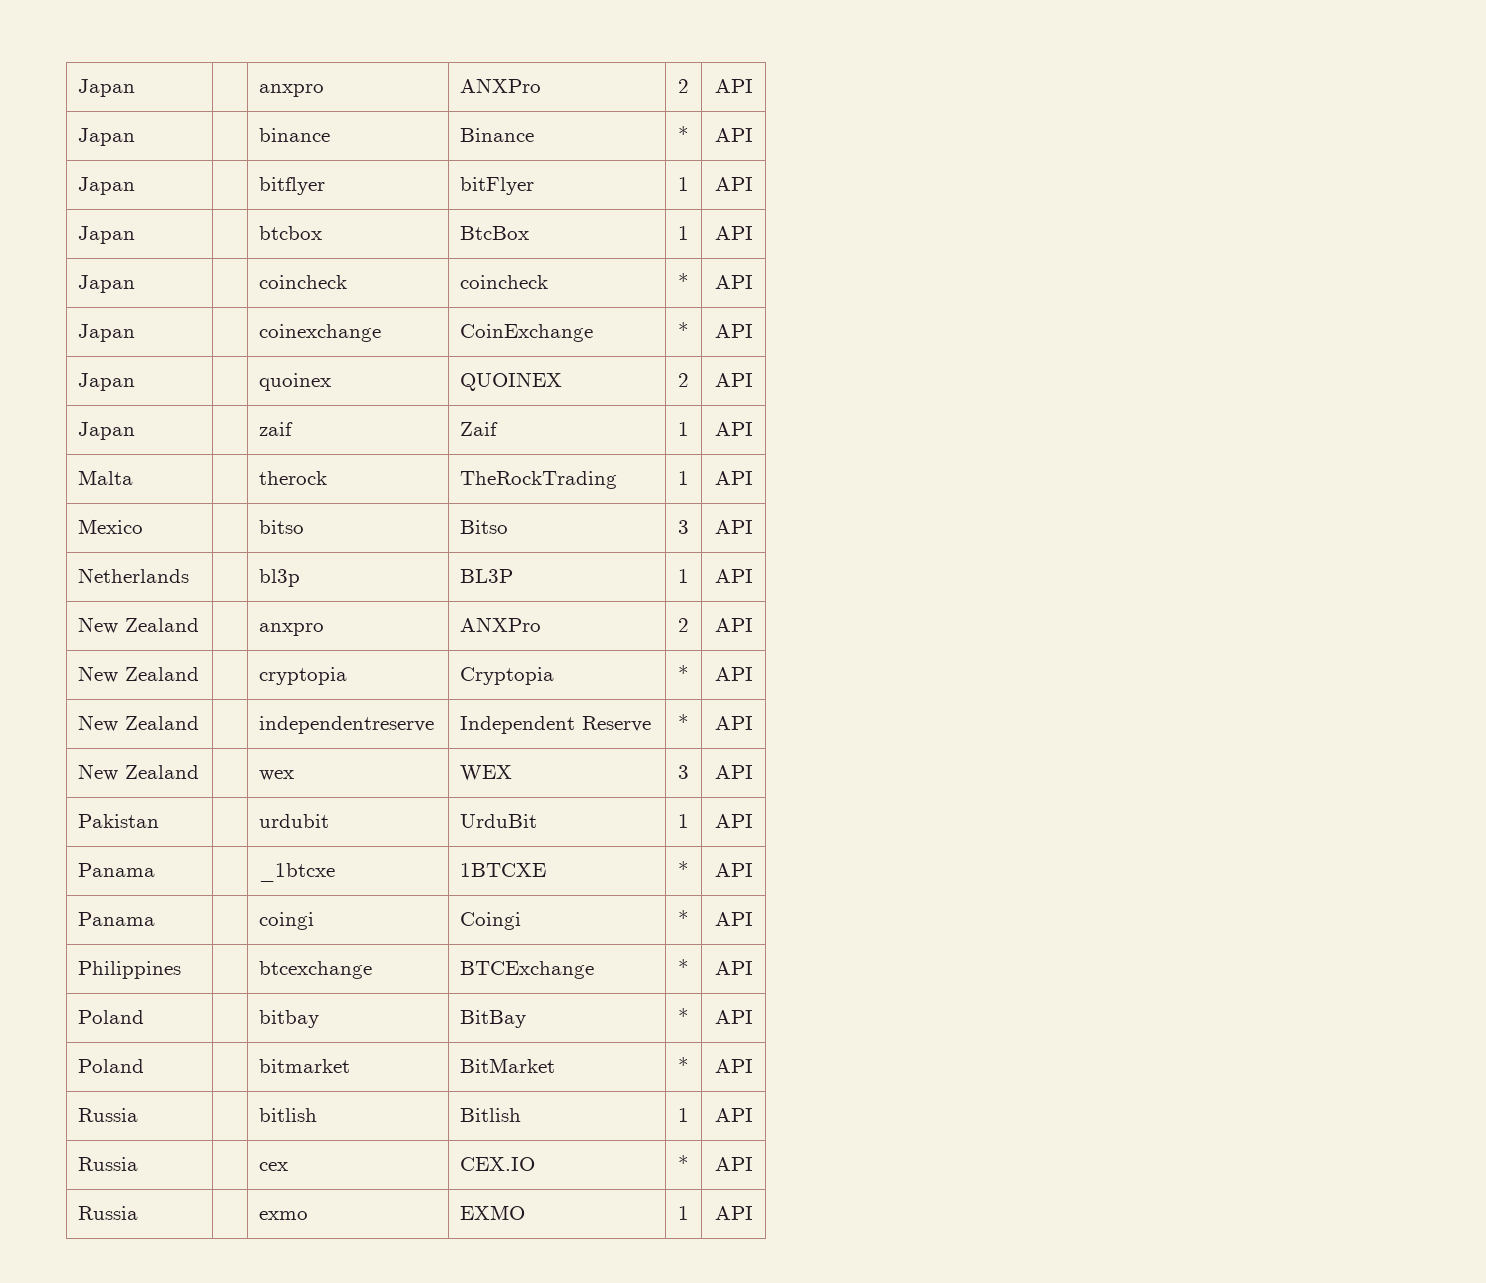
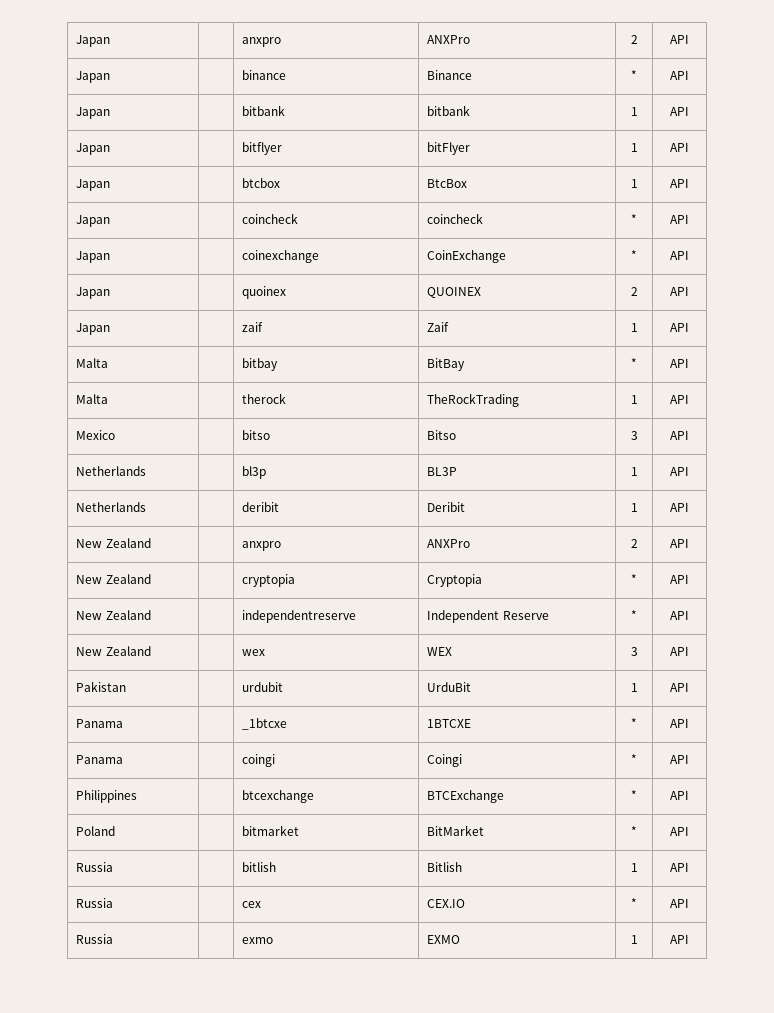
+ Japan | | bitbank | bitbank | 1 | API
+ Malta | | bitbay | BitBay | * | API
+ Netherlands | | deribit | Deribit | 1 | API
- Poland | | bitbay | BitBay | * | API

